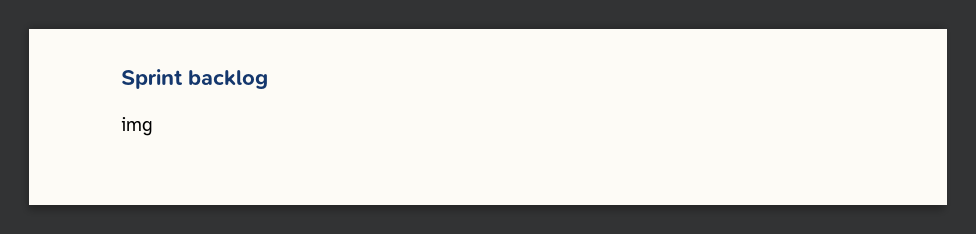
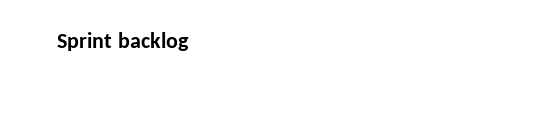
- img

